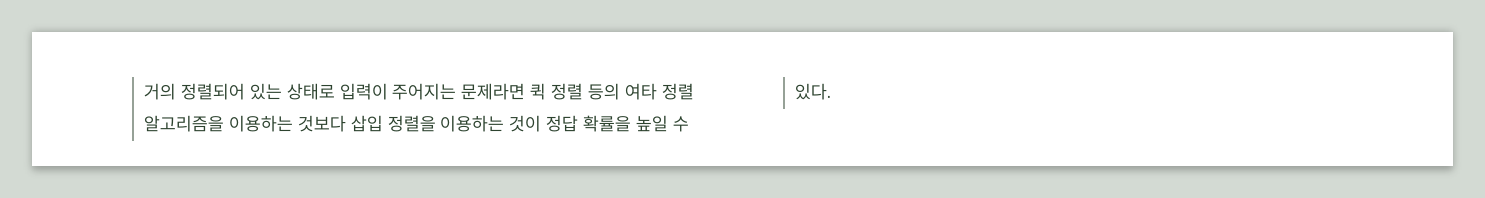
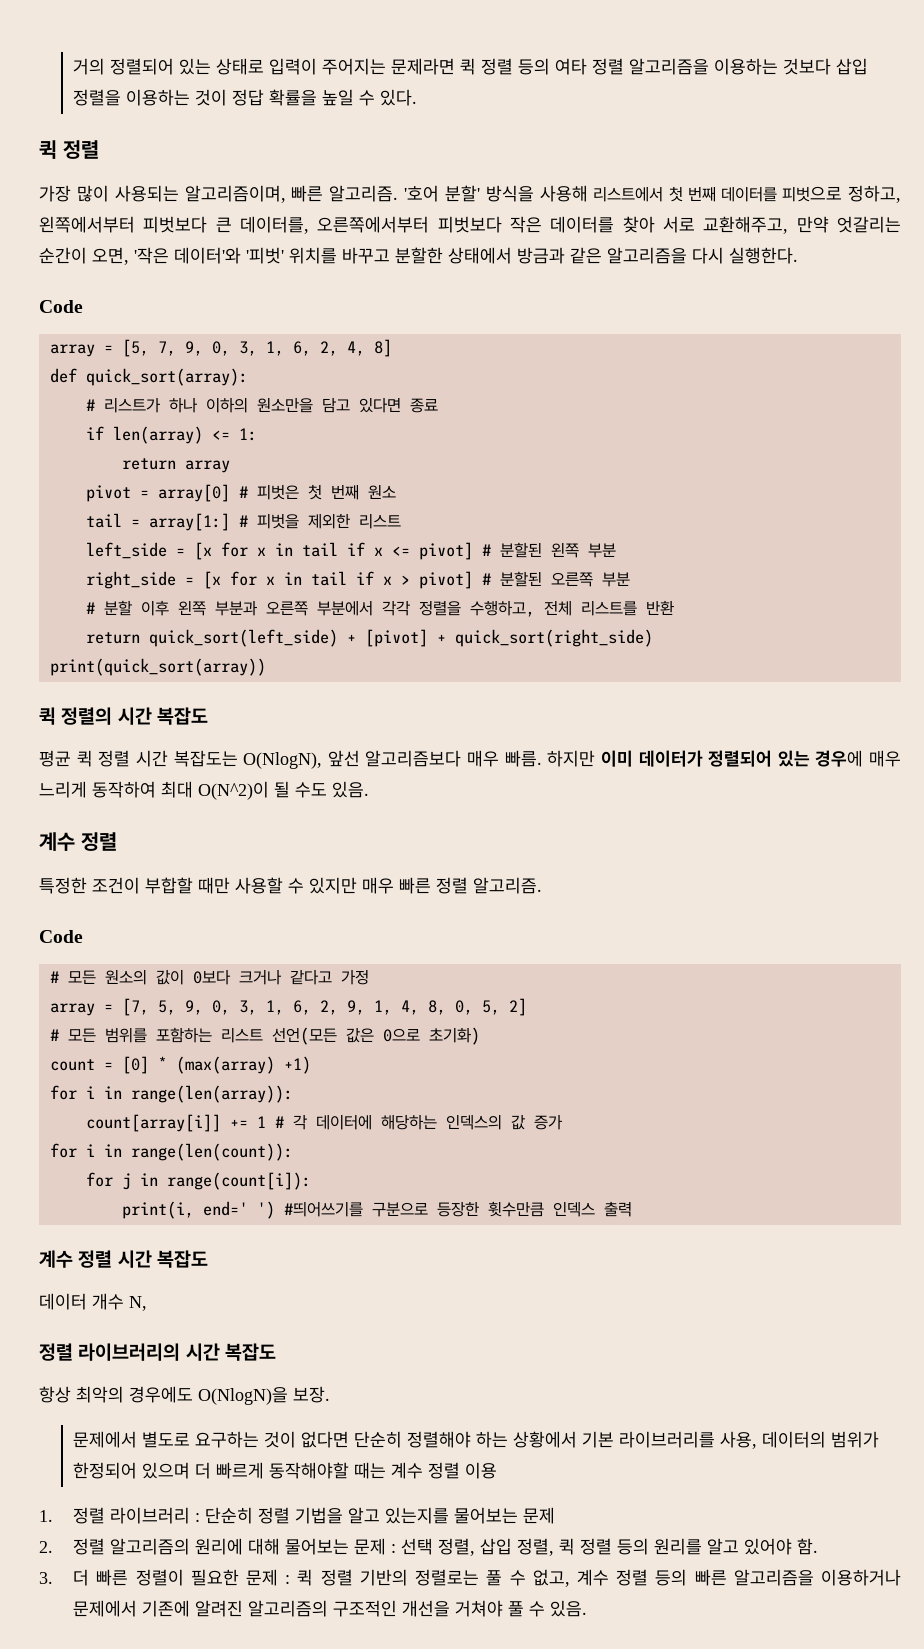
  거의 정렬되어 있는 상태로 입력이 주어지는 문제라면 퀵 정렬 등의 여타 정렬 알고리즘을 이용하는 것보다 삽입 정렬을 이용하는 것이 정답 확률을 높일 수 있다.
+ 퀵 정렬
+ 가장 많이 사용되는 알고리즘이며, 빠른 알고리즘. '호어 분할' 방식을 사용해 리스트에서 첫 번째 데이터를 피벗으로 정하고, 왼쪽에서부터 피벗보다 큰 데이터를, 오른쪽에서부터 피벗보다 작은 데이터를 찾아 서로 교환해주고, 만약 엇갈리는 순간이 오면, '작은 데이터'와 '피벗' 위치를 바꾸고 분할한 상태에서 방금과 같은 알고리즘을 다시 실행한다.
+ Code
+ array = [5, 7, 9, 0, 3, 1, 6, 2, 4, 8]
+ def quick_sort(array):
+ # 리스트가 하나 이하의 원소만을 담고 있다면 종료
+ if len(array) <= 1:
+ return array
+ pivot = array[0] # 피벗은 첫 번째 원소
+ tail = array[1:] # 피벗을 제외한 리스트
+ left_side = [x for x in tail if x <= pivot] # 분할된 왼쪽 부분
+ right_side = [x for x in tail if x > pivot] # 분할된 오른쪽 부분
+ # 분할 이후 왼쪽 부분과 오른쪽 부분에서 각각 정렬을 수행하고, 전체 리스트를 반환
+ return quick_sort(left_side) + [pivot] + quick_sort(right_side)
+ print(quick_sort(array))
+ 퀵 정렬의 시간 복잡도
+ 평균 퀵 정렬 시간 복잡도는 O(NlogN), 앞선 알고리즘보다 매우 빠름. 하지만 이미 데이터가 정렬되어 있는 경우에 매우 느리게 동작하여 최대 O(N^2)이 될 수도 있음.
+ 계수 정렬
+ 특정한 조건이 부합할 때만 사용할 수 있지만 매우 빠른 정렬 알고리즘.
+ Code
+ # 모든 원소의 값이 0보다 크거나 같다고 가정
+ array = [7, 5, 9, 0, 3, 1, 6, 2, 9, 1, 4, 8, 0, 5, 2]
+ # 모든 범위를 포함하는 리스트 선언(모든 값은 0으로 초기화)
+ count = [0] * (max(array) +1)
+ for i in range(len(array)):
+ count[array[i]] += 1 # 각 데이터에 해당하는 인덱스의 값 증가
+ for i in range(len(count)):
+ for j in range(count[i]):
+ print(i, end=' ') #띄어쓰기를 구분으로 등장한 휫수만큼 인덱스 출력
+ 계수 정렬 시간 복잡도
+ 데이터 개수 N,
+ 정렬 라이브러리의 시간 복잡도
+ 항상 최악의 경우에도 O(NlogN)을 보장.
+ 문제에서 별도로 요구하는 것이 없다면 단순히 정렬해야 하는 상황에서 기본 라이브러리를 사용, 데이터의 범위가 한정되어 있으며 더 빠르게 동작해야할 때는 계수 정렬 이용
+ 1. 정렬 라이브러리 : 단순히 정렬 기법을 알고 있는지를 물어보는 문제
+ 2. 정렬 알고리즘의 원리에 대해 물어보는 문제 : 선택 정렬, 삽입 정렬, 퀵 정렬 등의 원리를 알고 있어야 함.
+ 3. 더 빠른 정렬이 필요한 문제 : 퀵 정렬 기반의 정렬로는 풀 수 없고, 계수 정렬 등의 빠른 알고리즘을 이용하거나 문제에서 기존에 알려진 알고리즘의 구조적인 개선을 거쳐야 풀 수 있음.

